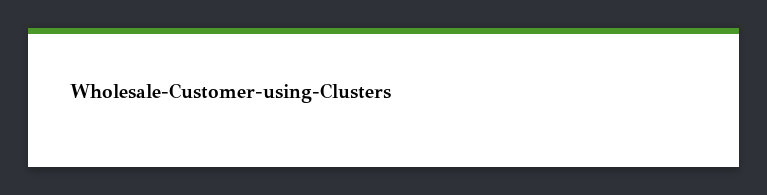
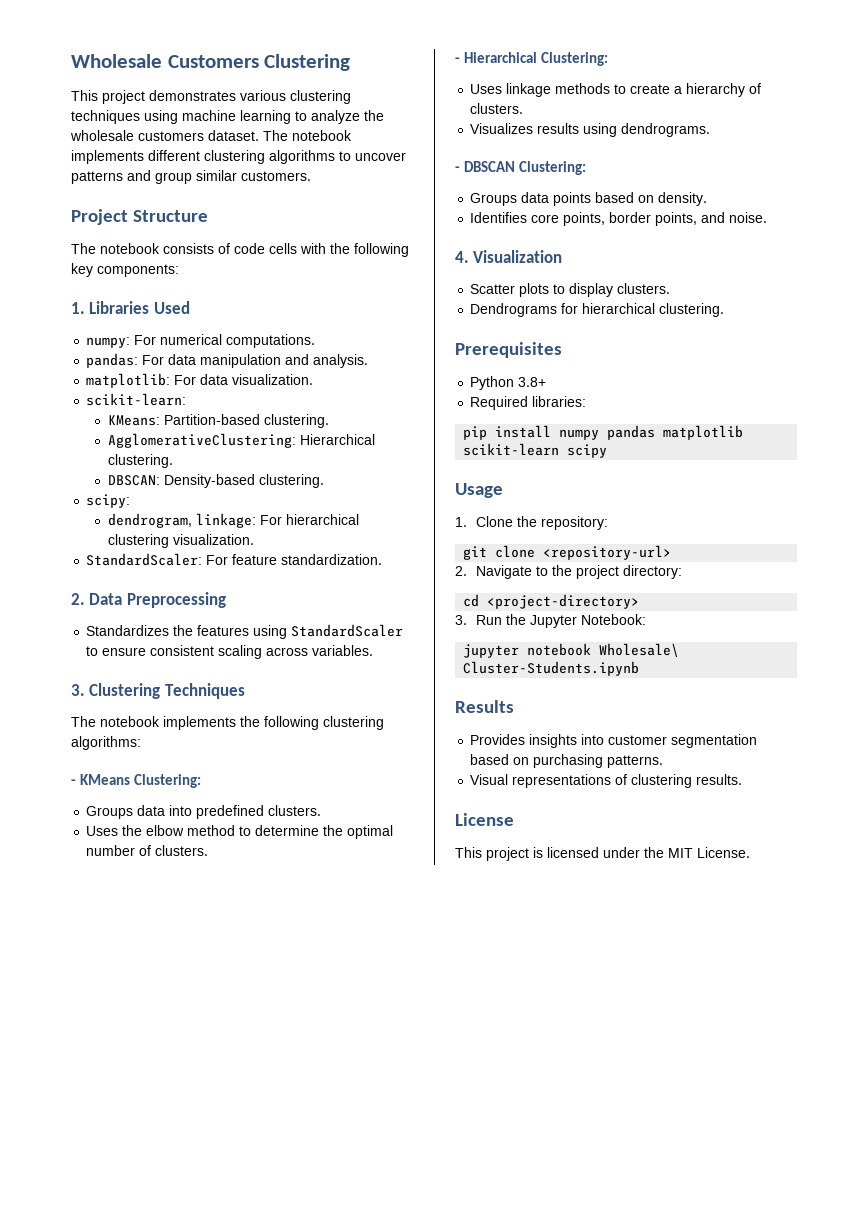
- Wholesale-Customer-using-Clusters
+ Wholesale Customers Clustering
+ This project demonstrates various clustering techniques using machine learning to analyze the wholesale customers dataset. The notebook implements different clustering algorithms to uncover patterns and group similar customers.
+ Project Structure
+ The notebook consists of code cells with the following key components:
+ 1. Libraries Used
+ numpy: For numerical computations.
+ pandas: For data manipulation and analysis.
+ matplotlib: For data visualization.
+ scikit-learn:
+ KMeans: Partition-based clustering.
+ AgglomerativeClustering: Hierarchical clustering.
+ DBSCAN: Density-based clustering.
+ scipy:
+ dendrogram, linkage: For hierarchical clustering visualization.
+ StandardScaler: For feature standardization.
+ 2. Data Preprocessing
+ Standardizes the features using StandardScaler to ensure consistent scaling across variables.
+ 3. Clustering Techniques
+ The notebook implements the following clustering algorithms:
+ - KMeans Clustering:
+ Groups data into predefined clusters.
+ Uses the elbow method to determine the optimal number of clusters.
+ - Hierarchical Clustering:
+ Uses linkage methods to create a hierarchy of clusters.
+ Visualizes results using dendrograms.
+ - DBSCAN Clustering:
+ Groups data points based on density.
+ Identifies core points, border points, and noise.
+ 4. Visualization
+ Scatter plots to display clusters.
+ Dendrograms for hierarchical clustering.
+ Prerequisites
+ Python 3.8+
+ Required libraries:
+ pip install numpy pandas matplotlib scikit-learn scipy
+ Usage
+ 1. Clone the repository:
+ git clone <repository-url>
+ 2. Navigate to the project directory:
+ cd <project-directory>
+ 3. Run the Jupyter Notebook:
+ jupyter notebook Wholesale\ Cluster-Students.ipynb
+ Results
+ Provides insights into customer segmentation based on purchasing patterns.
+ Visual representations of clustering results.
+ License
+ This project is licensed under the MIT License.

